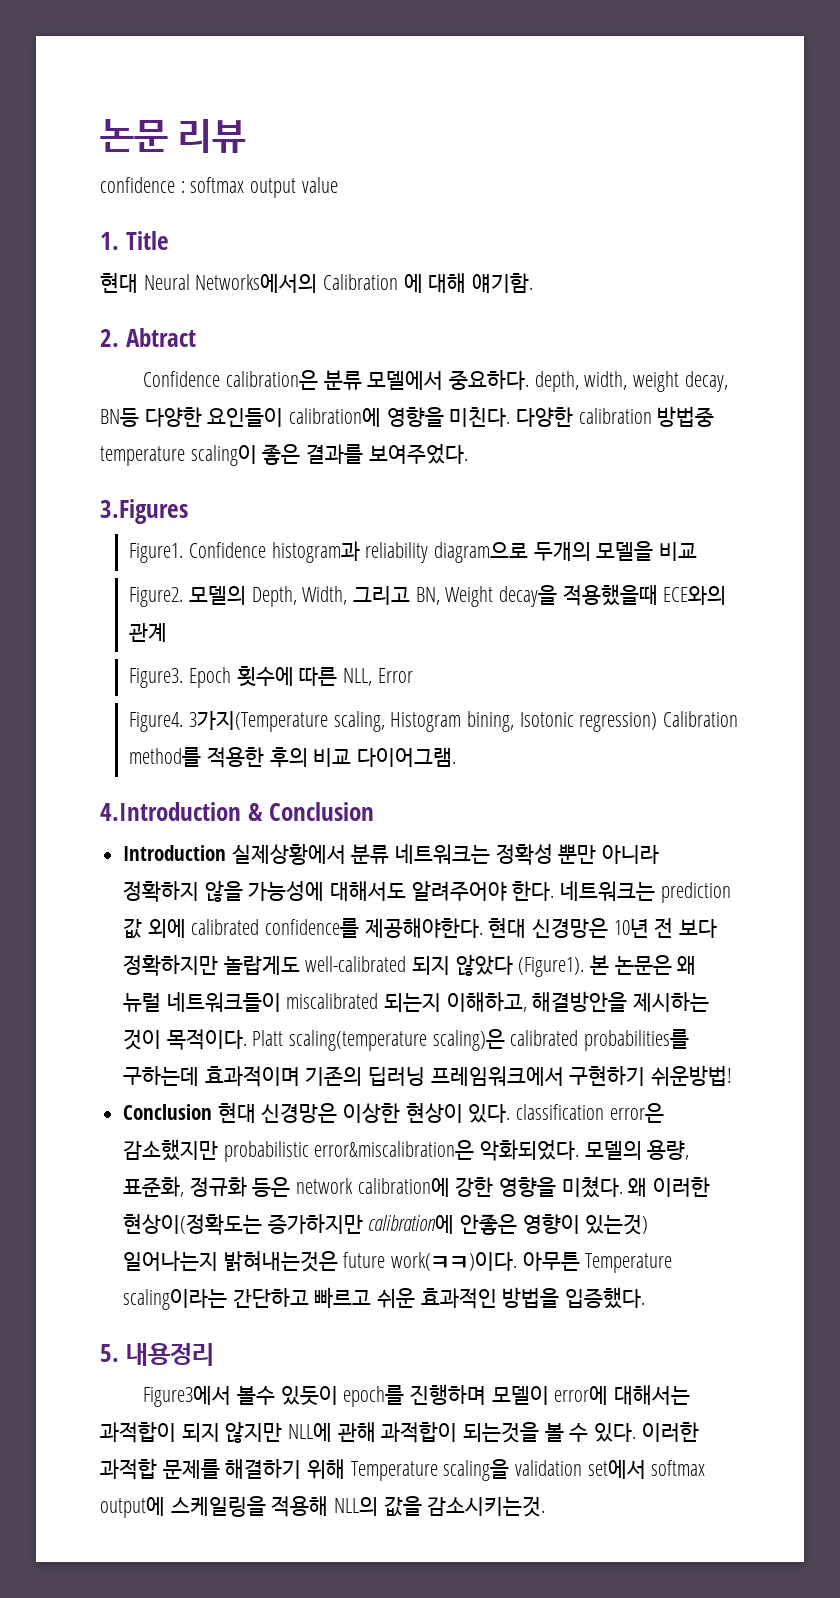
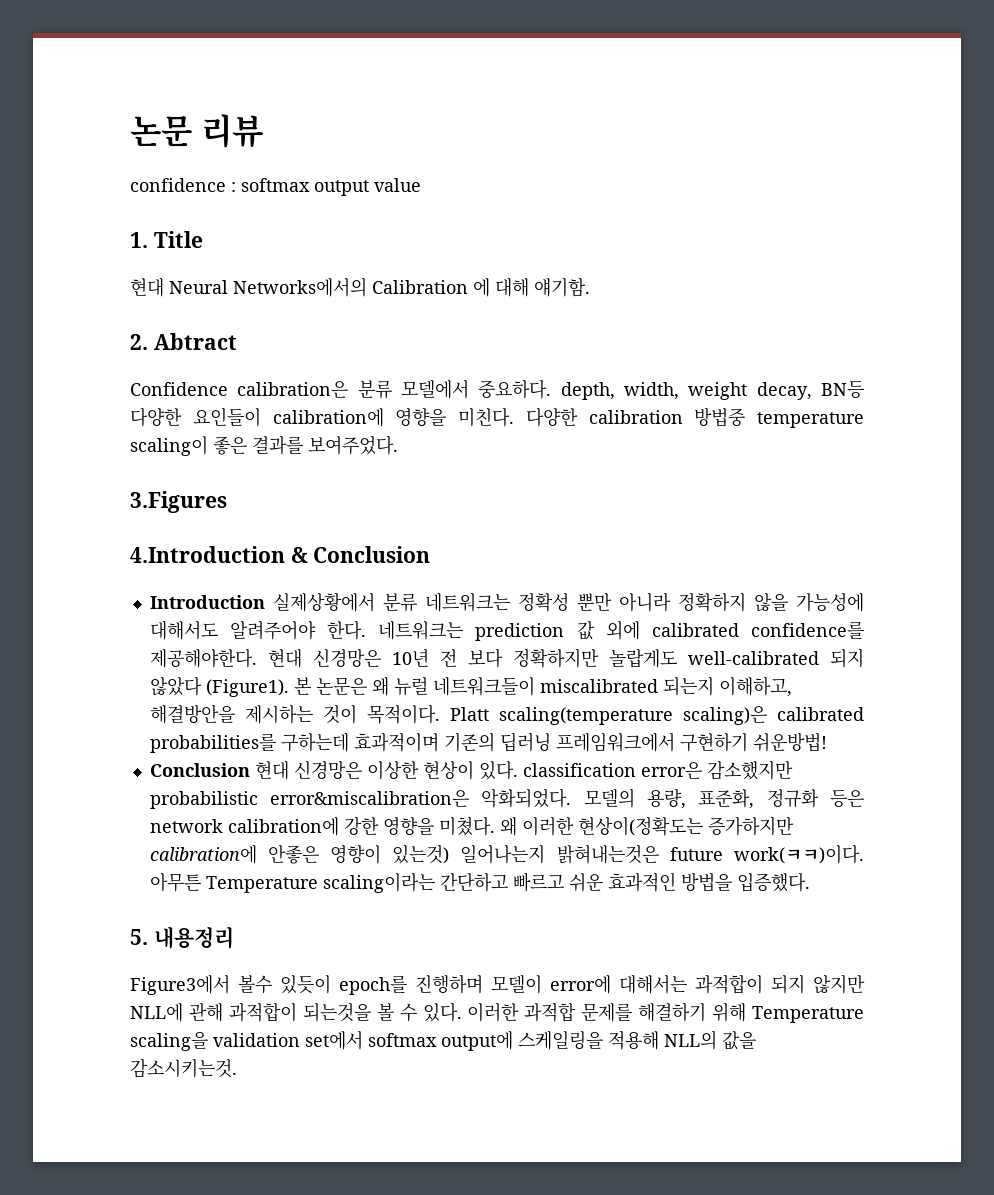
- Figure1. Confidence histogram과 reliability diagram으로 두개의 모델을 비교
- Figure2. 모델의 Depth, Width, 그리고 BN, Weight decay을 적용했을때 ECE와의 관계
- Figure3. Epoch 횟수에 따른 NLL, Error
- Figure4. 3가지(Temperature scaling, Histogram bining, Isotonic regression) Calibration method를 적용한 후의 비교 다이어그램.

